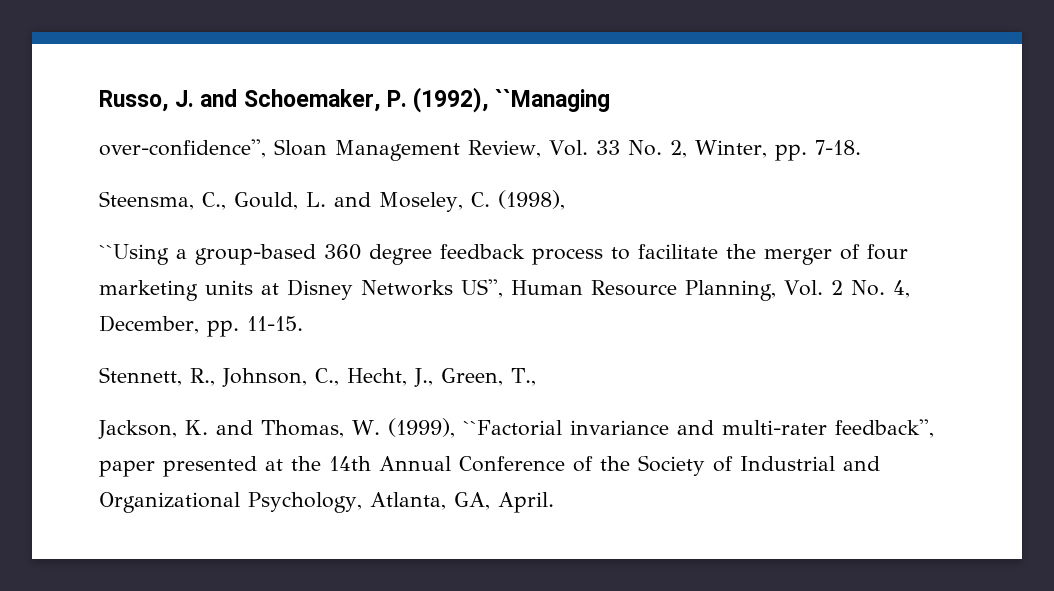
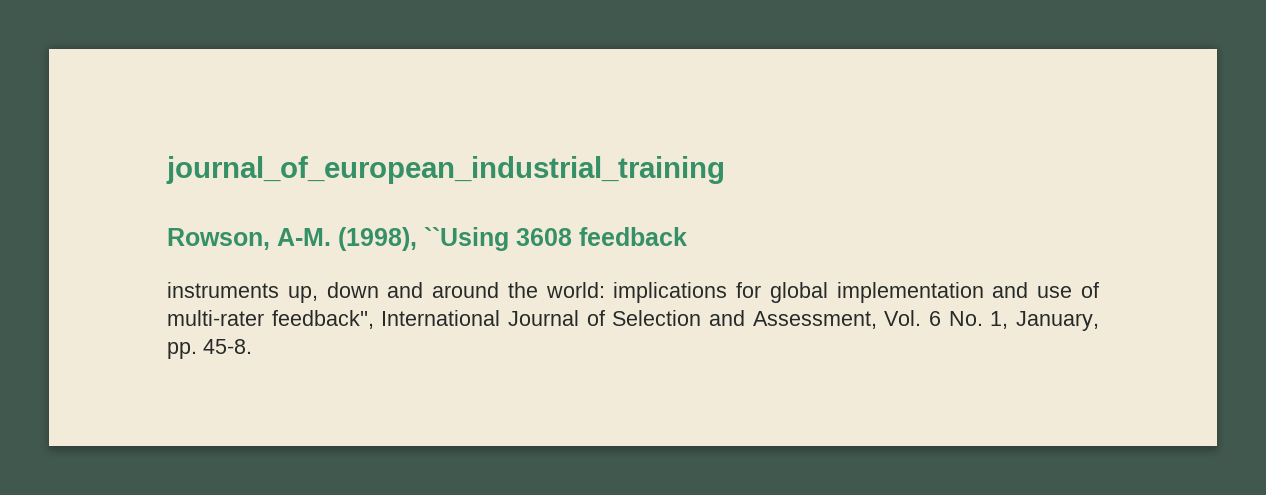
- Russo, J. and Schoemaker, P. (1992), ``Managing
- over-confidence'', Sloan Management Review, Vol. 33 No. 2, Winter, pp. 7-18.
- Steensma, C., Gould, L. and Moseley, C. (1998),
- ``Using a group-based 360 degree feedback process to facilitate the merger of four marketing units at Disney Networks US'', Human Resource Planning, Vol. 2 No. 4, December, pp. 11-15.
- Stennett, R., Johnson, C., Hecht, J., Green, T.,
- Jackson, K. and Thomas, W. (1999), ``Factorial invariance and multi-rater feedback'', paper presented at the 14th Annual Conference of the Society of Industrial and Organizational Psychology, Atlanta, GA, April.
+ journal_of_european_industrial_training
+ Rowson, A-M. (1998), ``Using 3608 feedback
+ instruments up, down and around the world: implications for global implementation and use of multi-rater feedback'', International Journal of Selection and Assessment, Vol. 6 No. 1, January, pp. 45-8.

